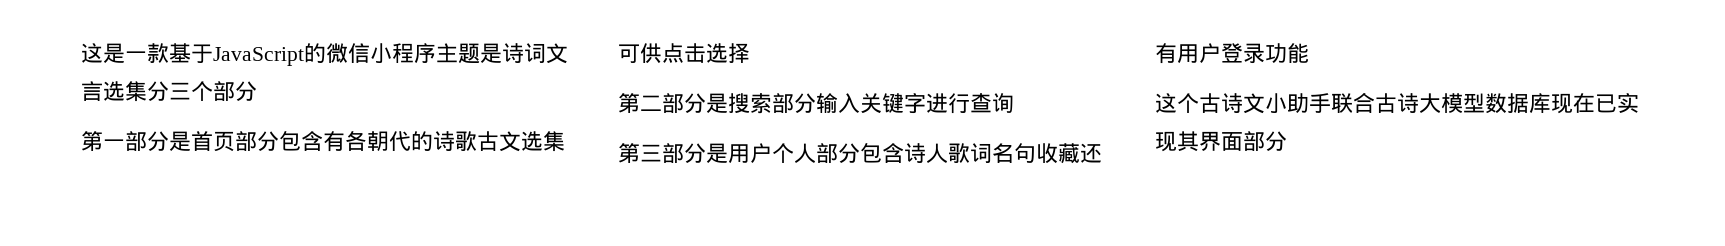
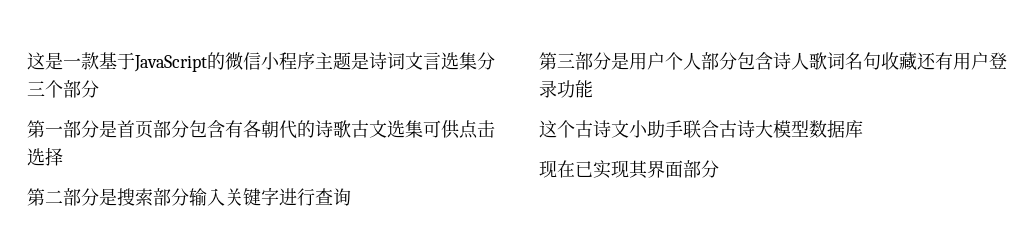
- 这个古诗文小助手联合古诗大模型数据库现在已实现其界面部分
+ 这个古诗文小助手联合古诗大模型数据库
+ 现在已实现其界面部分

